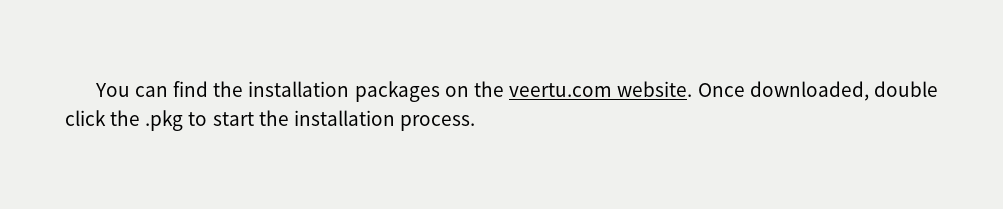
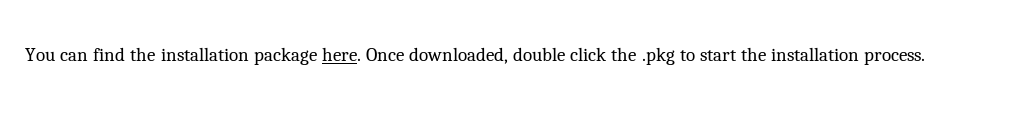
- You can find the installation packages on the veertu.com website.
+ You can find the installation package here.

